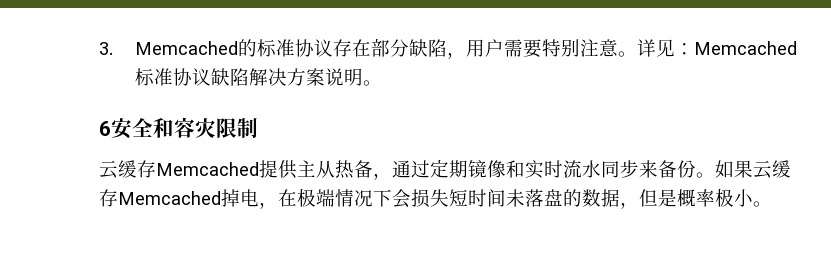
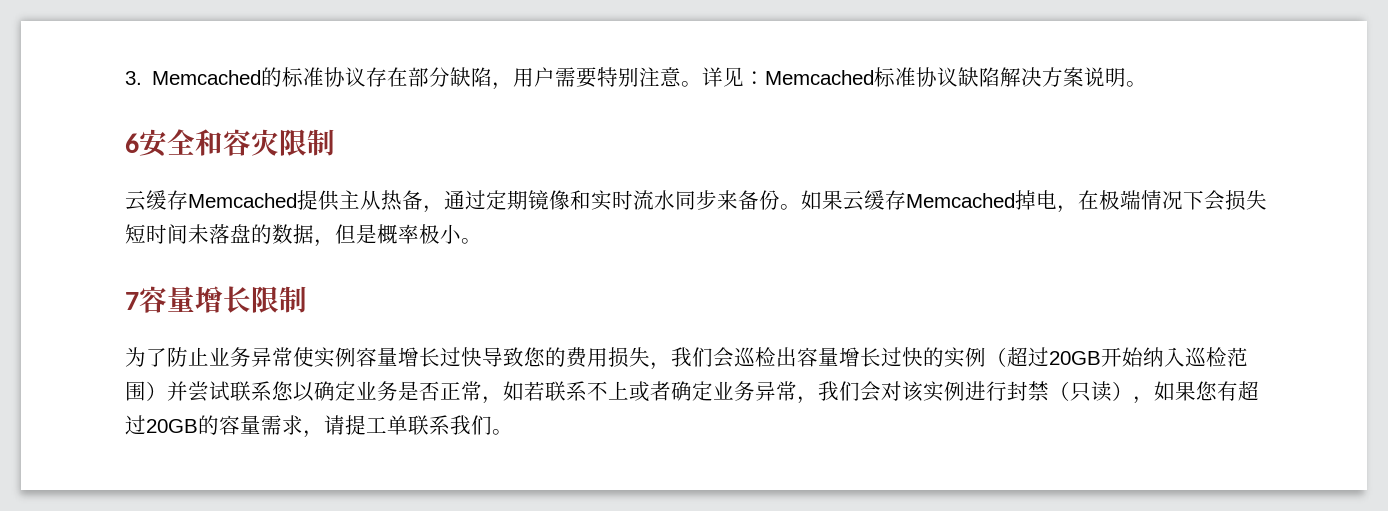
+ 7容量增长限制
+ 为了防止业务异常使实例容量增长过快导致您的费用损失，我们会巡检出容量增长过快的实例（超过20GB开始纳入巡检范围）并尝试联系您以确定业务是否正常，如若联系不上或者确定业务异常，我们会对该实例进行封禁（只读），如果您有超过20GB的容量需求，请提工单联系我们。

